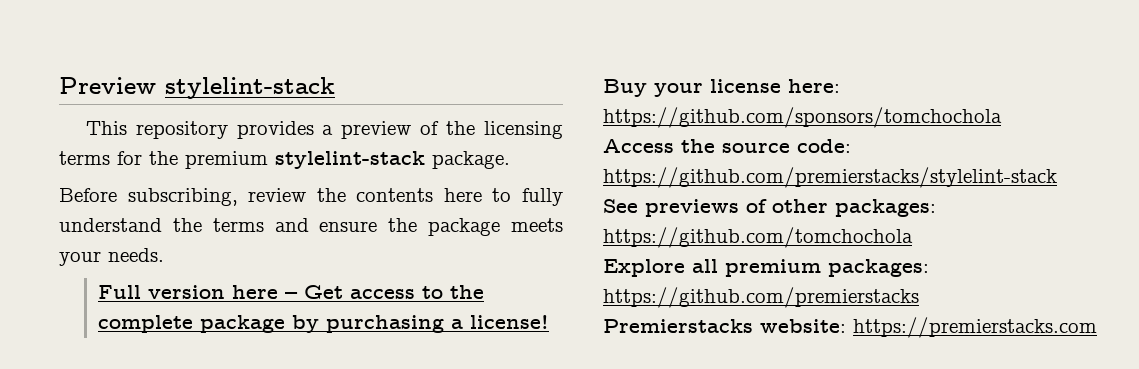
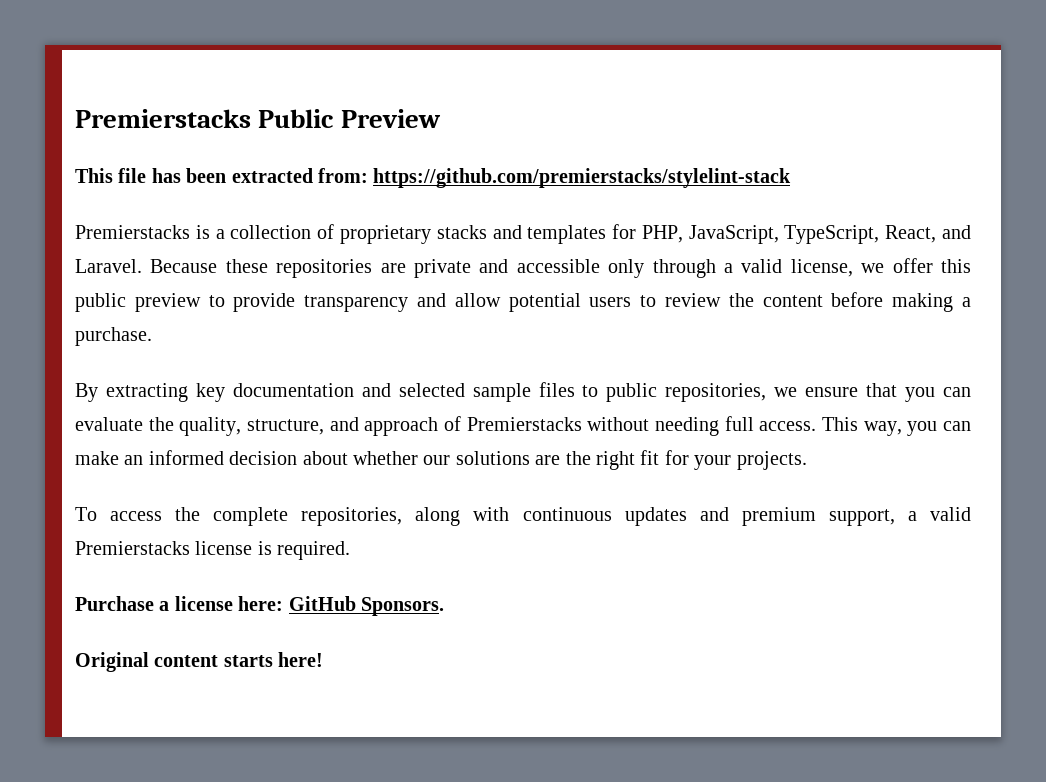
- Preview stylelint-stack
- This repository provides a preview of the licensing terms for the premium stylelint-stack package.
- Before subscribing, review the contents here to fully understand the terms and ensure the package meets your needs.
- Full version here – Get access to the complete package by purchasing a license!
- Buy your license here: https://github.com/sponsors/tomchochola
- Access the source code: https://github.com/premierstacks/stylelint-stack
- See previews of other packages: https://github.com/tomchochola
- Explore all premium packages: https://github.com/premierstacks
- Premierstacks website: https://premierstacks.com
+ Premierstacks Public Preview
+ This file has been extracted from: https://github.com/premierstacks/stylelint-stack
+ Premierstacks is a collection of proprietary stacks and templates for PHP, JavaScript, TypeScript, React, and Laravel. Because these repositories are private and accessible only through a valid license, we offer this public preview to provide transparency and allow potential users to review the content before making a purchase.
+ By extracting key documentation and selected sample files to public repositories, we ensure that you can evaluate the quality, structure, and approach of Premierstacks without needing full access. This way, you can make an informed decision about whether our solutions are the right fit for your projects.
+ To access the complete repositories, along with continuous updates and premium support, a valid Premierstacks license is required.
+ Purchase a license here: GitHub Sponsors.
+ Original content starts here!

